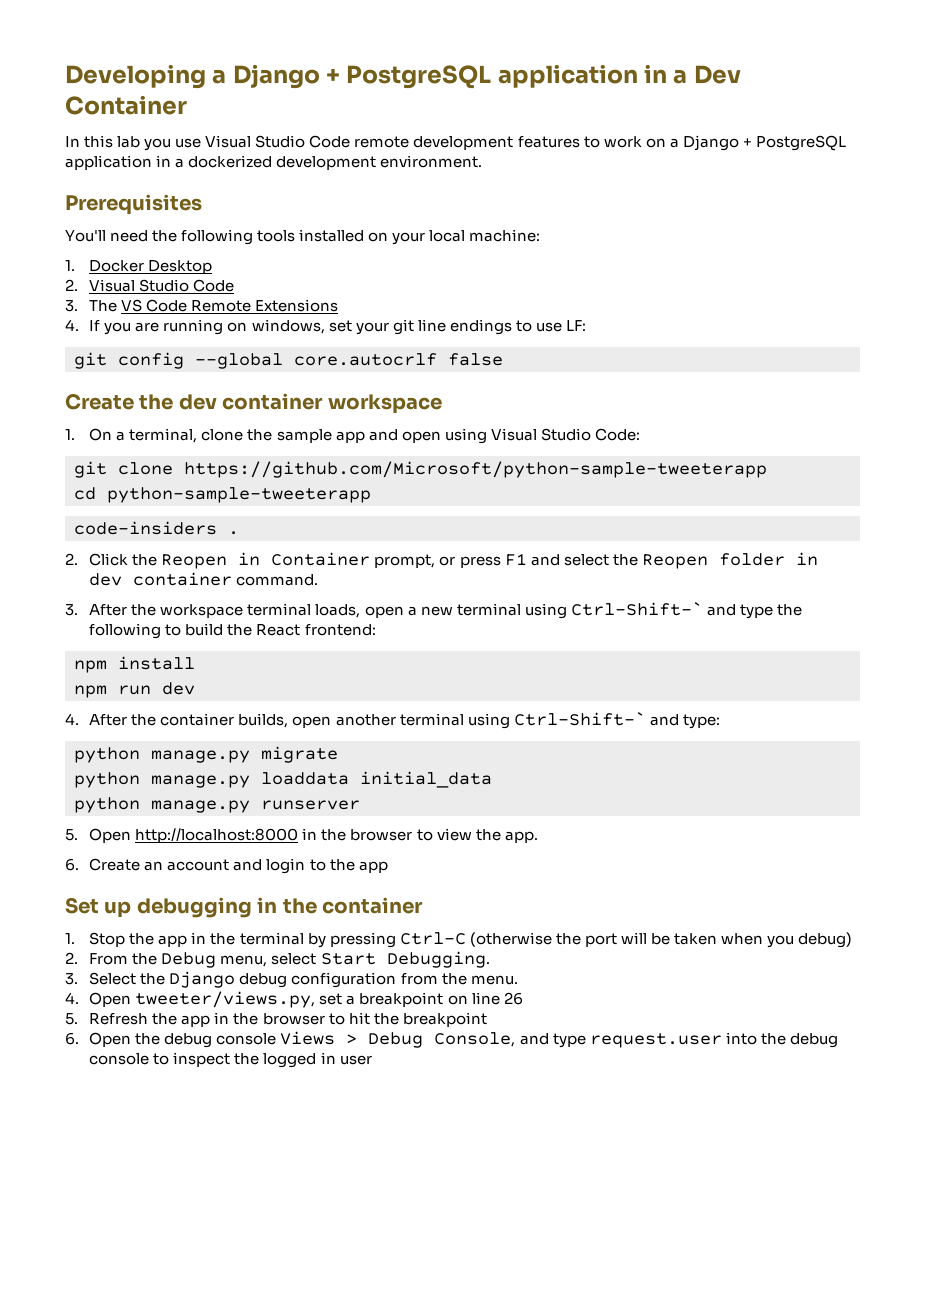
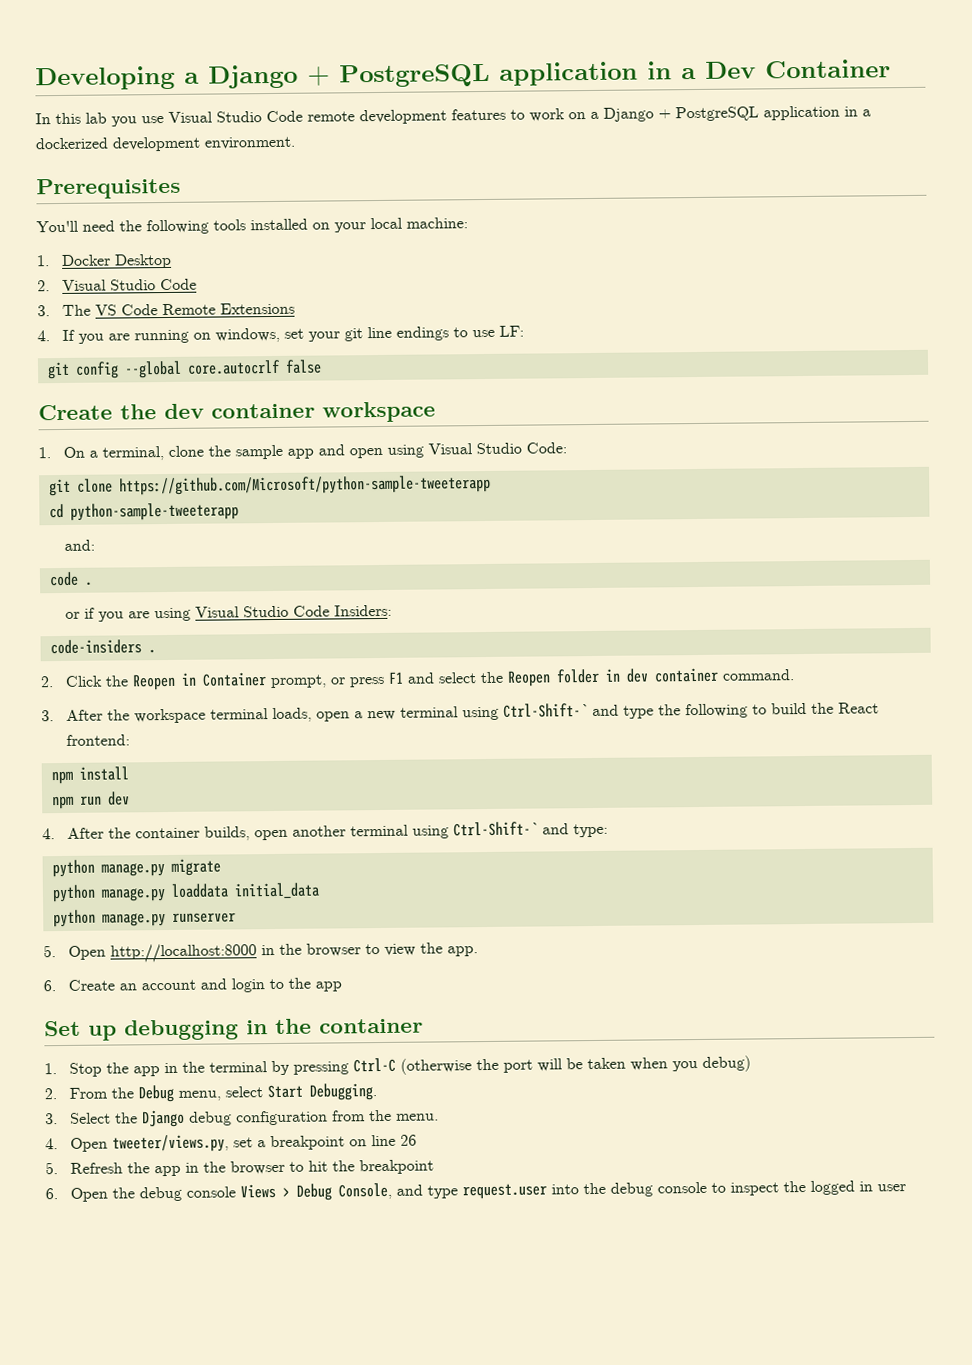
+ and:
+ code .
+ or if you are using Visual Studio Code Insiders:

